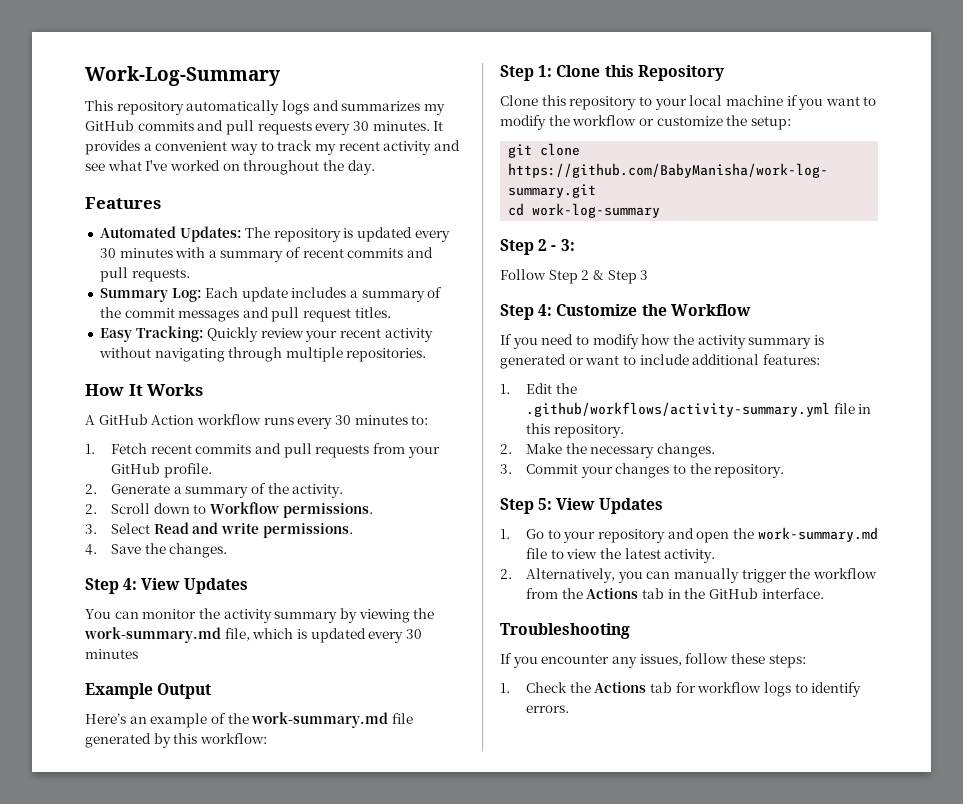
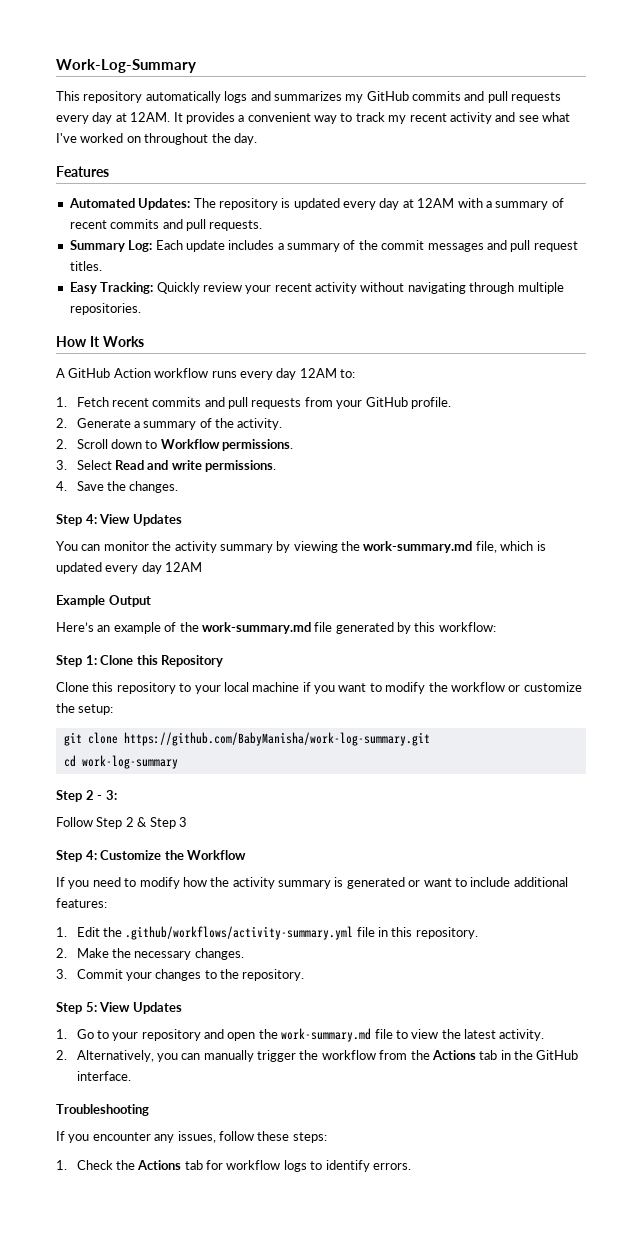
- This repository automatically logs and summarizes my GitHub commits and pull requests every 30 minutes.
+ This repository automatically logs and summarizes my GitHub commits and pull requests every day at 12AM.
- Automated Updates: The repository is updated every 30 minutes with a summary of recent commits and pull requests.
+ Automated Updates: The repository is updated every day at 12AM with a summary of recent commits and pull requests.
- A GitHub Action workflow runs every 30 minutes to:
+ A GitHub Action workflow runs every day 12AM to:
- You can monitor the activity summary by viewing the work-summary.md file, which is updated every 30 minutes
+ You can monitor the activity summary by viewing the work-summary.md file, which is updated every day 12AM

